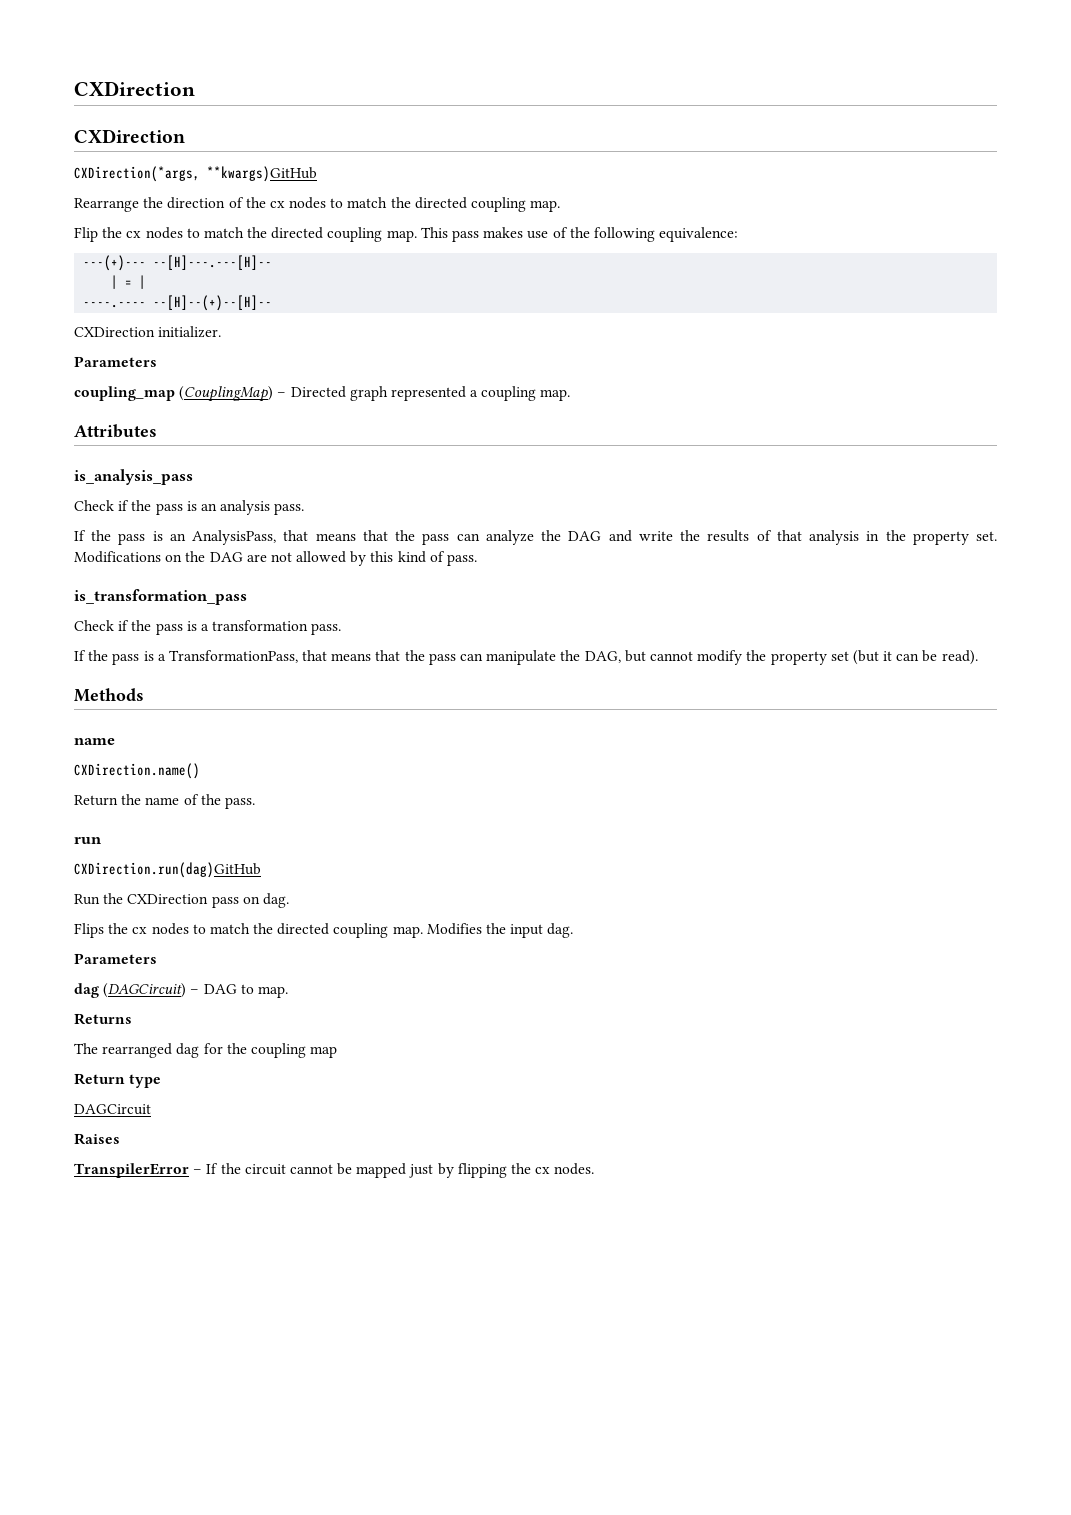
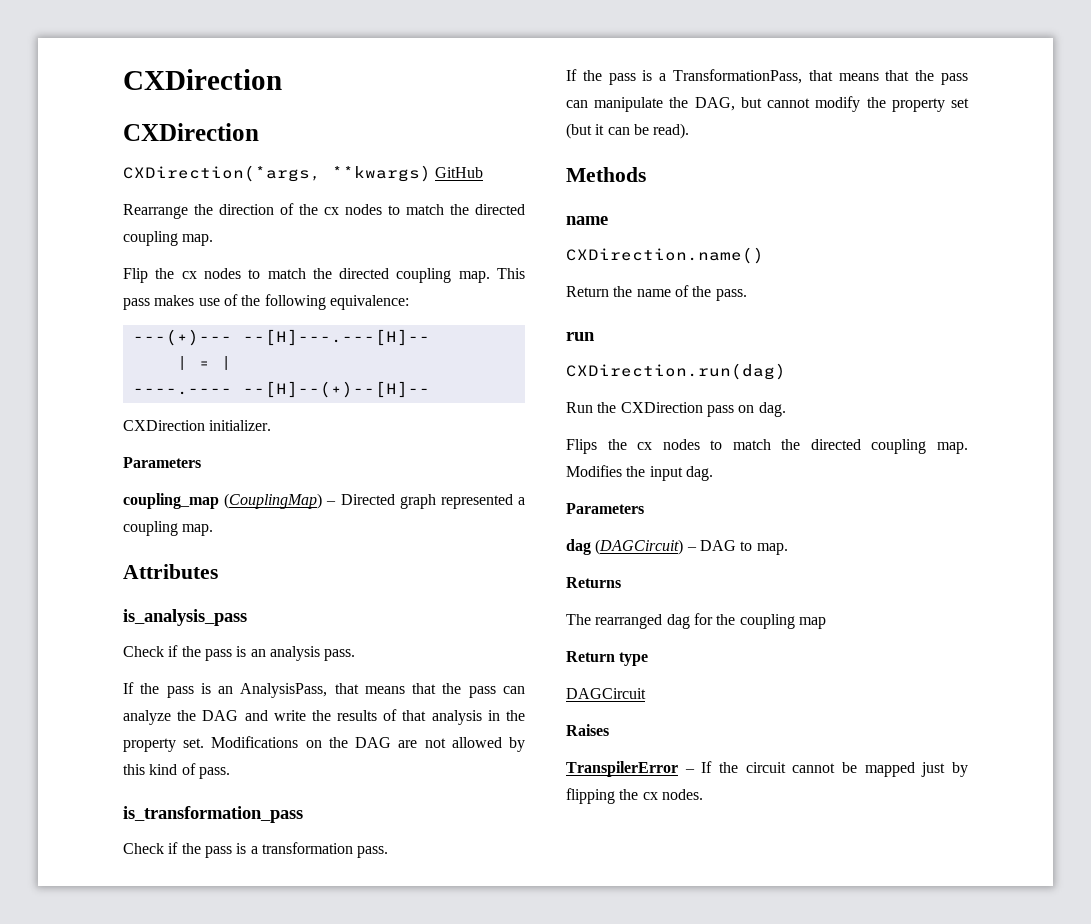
- CXDirection(*args, **kwargs)GitHub
+ CXDirection(*args, **kwargs) GitHub
- CXDirection.run(dag)GitHub
+ CXDirection.run(dag)

